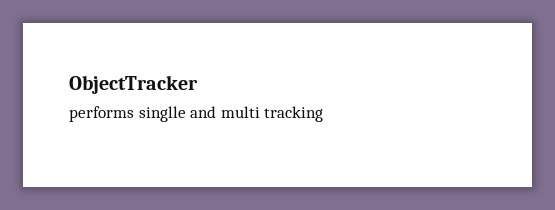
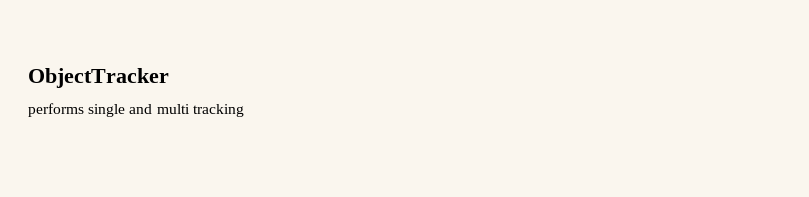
- performs singlle and multi tracking
+ performs single and multi tracking

